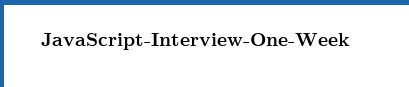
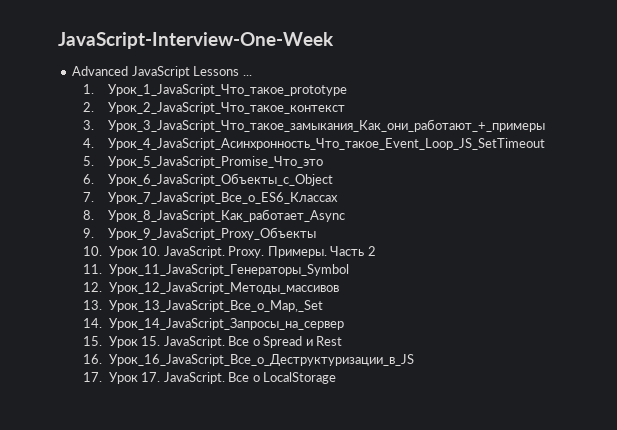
+ Advanced JavaScript Lessons ...
+ 1. Урок_1_JavaScript_Что_такое_prototype
+ 2. Урок_2_JavaScript_Что_такое_контекст
+ 3. Урок_3_JavaScript_Что_такое_замыкания_Как_они_работают_+_примеры
+ 4. Урок_4_JavaScript_Асинхронность_Что_такое_Event_Loop_JS_SetTimeout
+ 5. Урок_5_JavaScript_Promise_Что_это
+ 6. Урок_6_JavaScript_Объекты_с_Object
+ 7. Урок_7_JavaScript_Все_о_ES6_Классах
+ 8. Урок_8_JavaScript_Как_работает_Async
+ 9. Урок_9_JavaScript_Proxy_Объекты
+ 10. Урок 10. JavaScript. Proxy. Примеры. Часть 2
+ 11. Урок_11_JavaScript_Генераторы_Symbol
+ 12. Урок_12_JavaScript_Методы_массивов
+ 13. Урок_13_JavaScript_Все_о_Map,_Set
+ 14. Урок_14_JavaScript_Запросы_на_сервер
+ 15. Урок 15. JavaScript. Все о Spread и Rest
+ 16. Урок_16_JavaScript_Все_о_Деструктуризации_в_JS
+ 17. Урок 17. JavaScript. Все о LocalStorage

